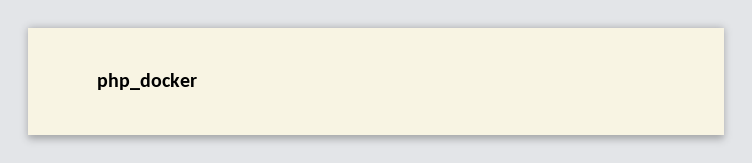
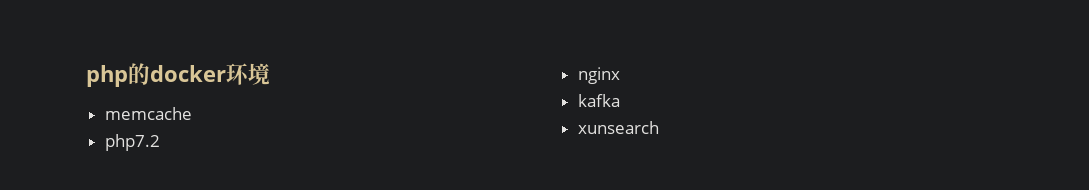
- php_docker
+ php的docker环境
+ memcache
+ php7.2
+ nginx
+ kafka
+ xunsearch

